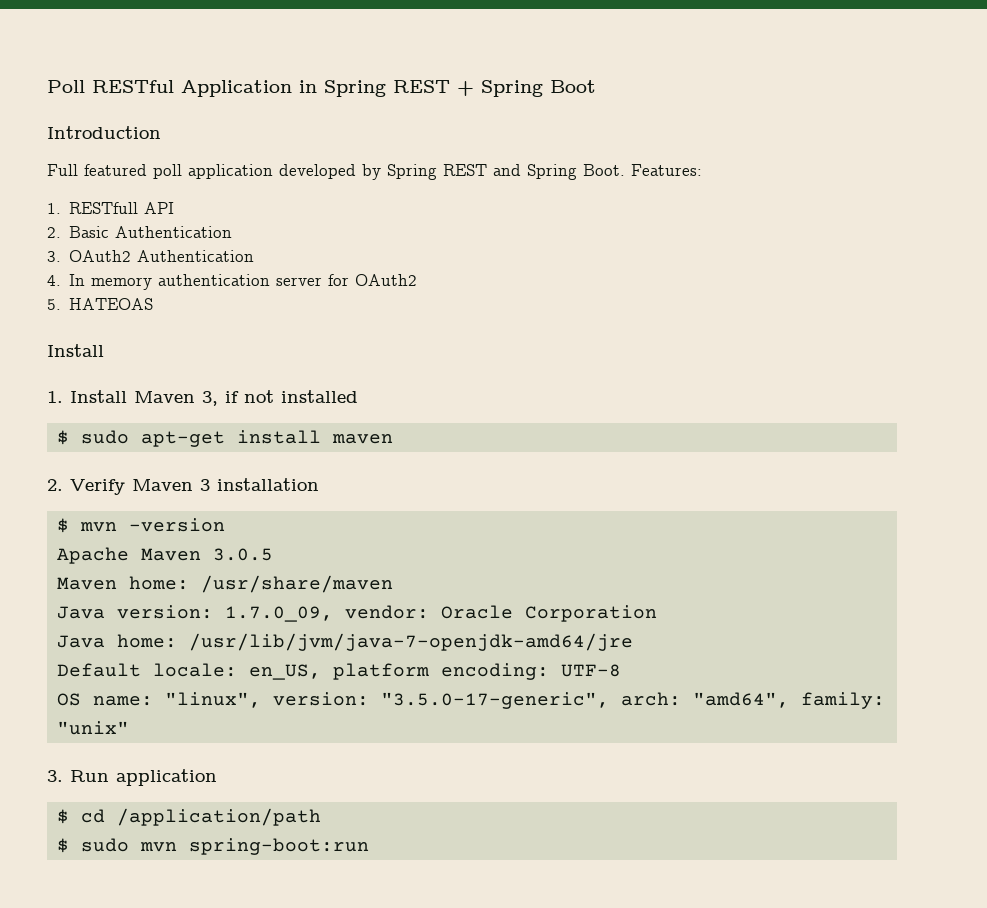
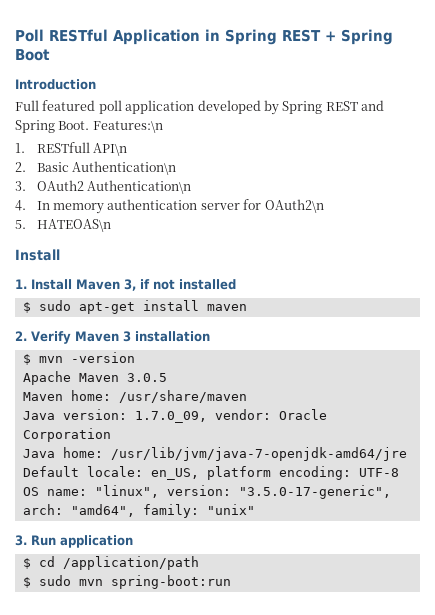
- Features:
+ Features:\n
- 1. RESTfull API
+ 1. RESTfull API\n
- 2. Basic Authentication
+ 2. Basic Authentication\n
- 3. OAuth2 Authentication
+ 3. OAuth2 Authentication\n
- 4. In memory authentication server for OAuth2
+ 4. In memory authentication server for OAuth2\n
- 5. HATEOAS
+ 5. HATEOAS\n

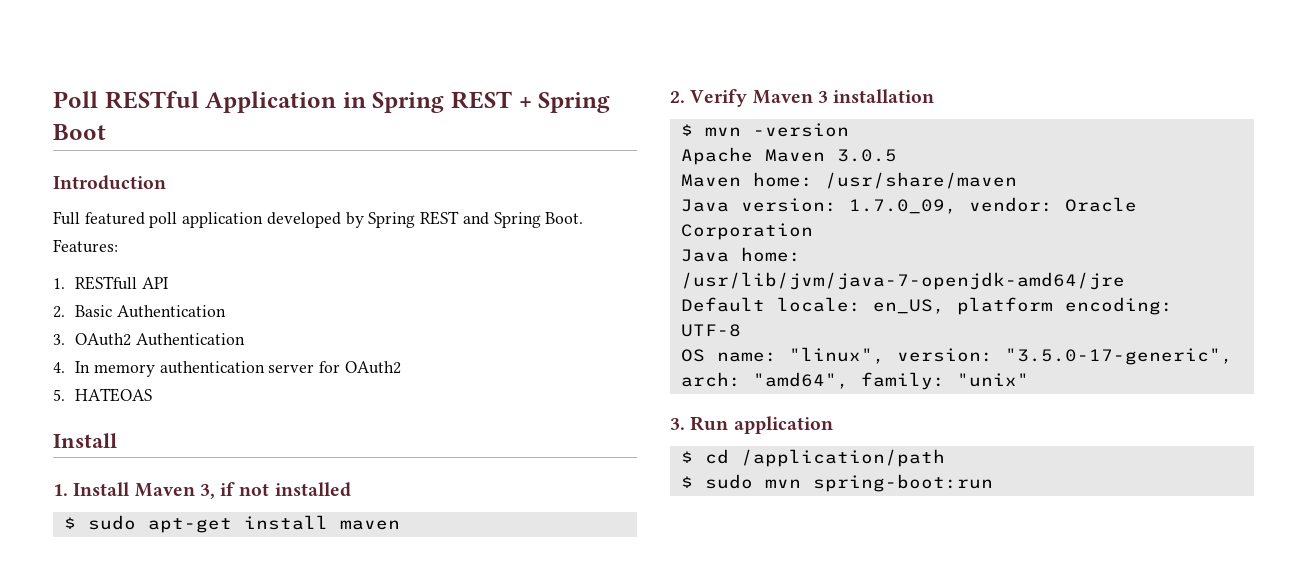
- Features:\n
+ Features:
- 1. RESTfull API\n
+ 1. RESTfull API
- 2. Basic Authentication\n
+ 2. Basic Authentication
- 3. OAuth2 Authentication\n
+ 3. OAuth2 Authentication
- 4. In memory authentication server for OAuth2\n
+ 4. In memory authentication server for OAuth2
- 5. HATEOAS\n
+ 5. HATEOAS

